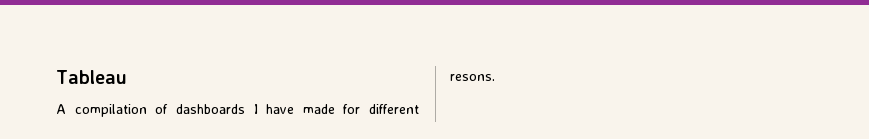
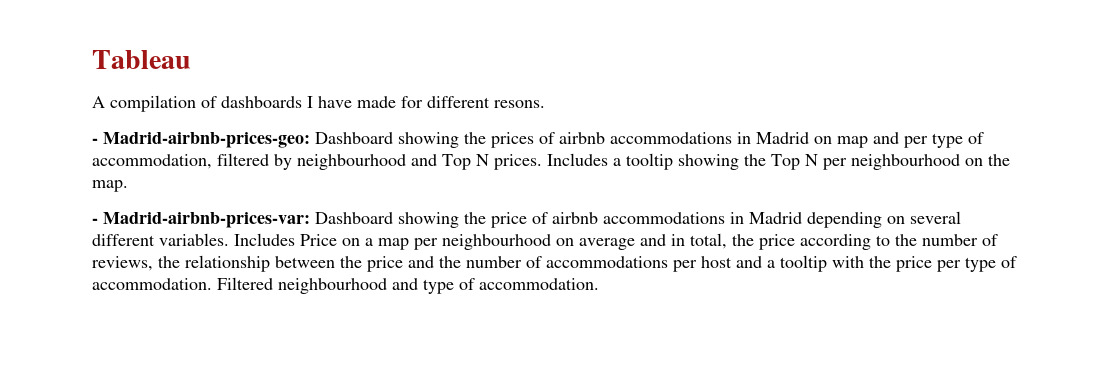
+ - Madrid-airbnb-prices-geo: Dashboard showing the prices of airbnb accommodations in Madrid on map and per type of accommodation, filtered by neighbourhood and Top N prices. Includes a tooltip showing the Top N per neighbourhood on the map.
+ - Madrid-airbnb-prices-var: Dashboard showing the price of airbnb accommodations in Madrid depending on several different variables. Includes Price on a map per neighbourhood on average and in total, the price according to the number of reviews, the relationship between the price and the number of accommodations per host and a tooltip with the price per type of accommodation. Filtered neighbourhood and type of accommodation.

